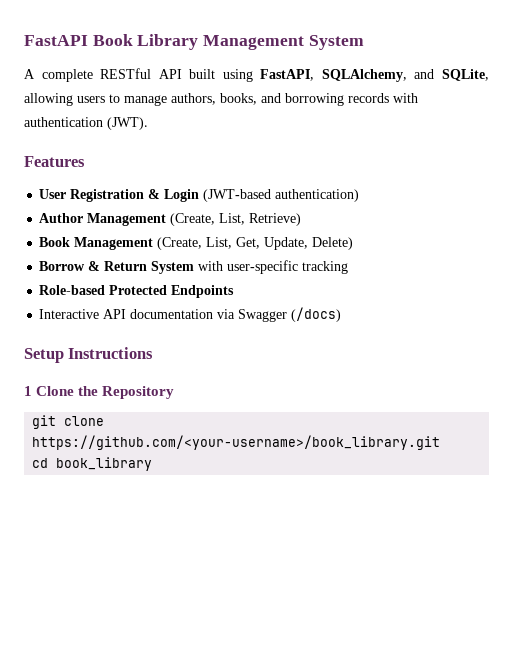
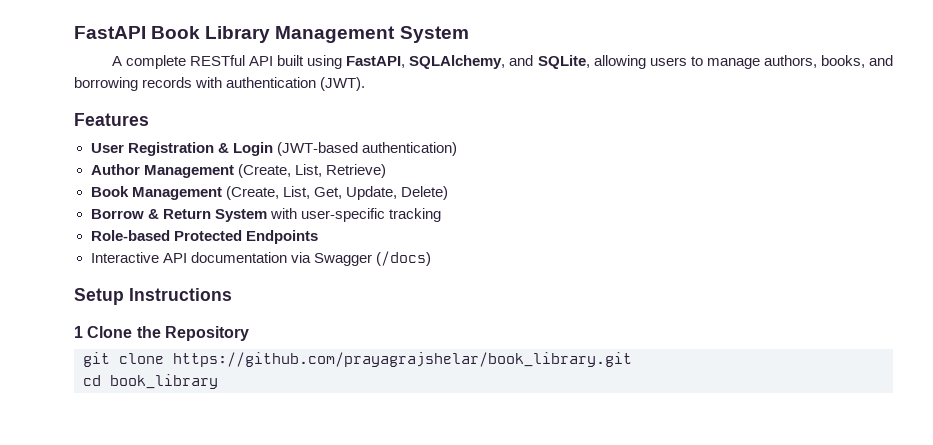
- git clone https://github.com/<your-username>/book_library.git
+ git clone https://github.com/prayagrajshelar/book_library.git

